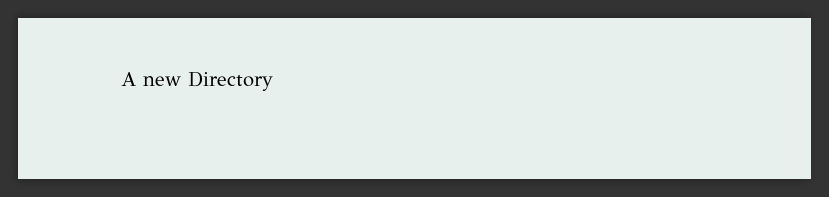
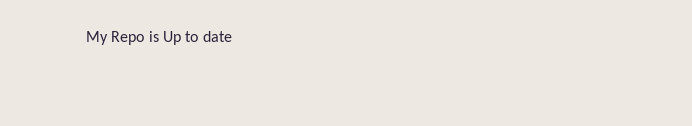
- A new Directory
+ My Repo is Up to date

